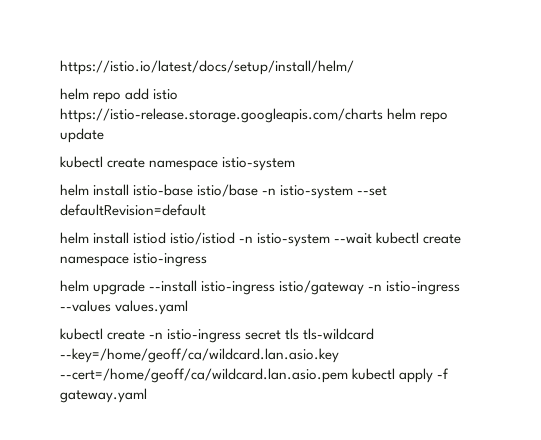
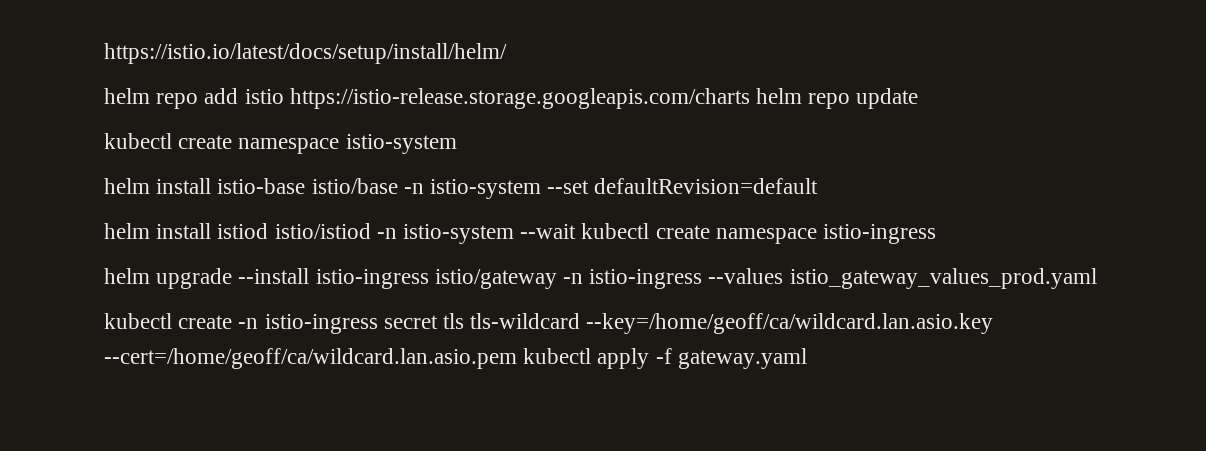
- helm upgrade --install istio-ingress istio/gateway -n istio-ingress --values values.yaml
+ helm upgrade --install istio-ingress istio/gateway -n istio-ingress --values istio_gateway_values_prod.yaml

